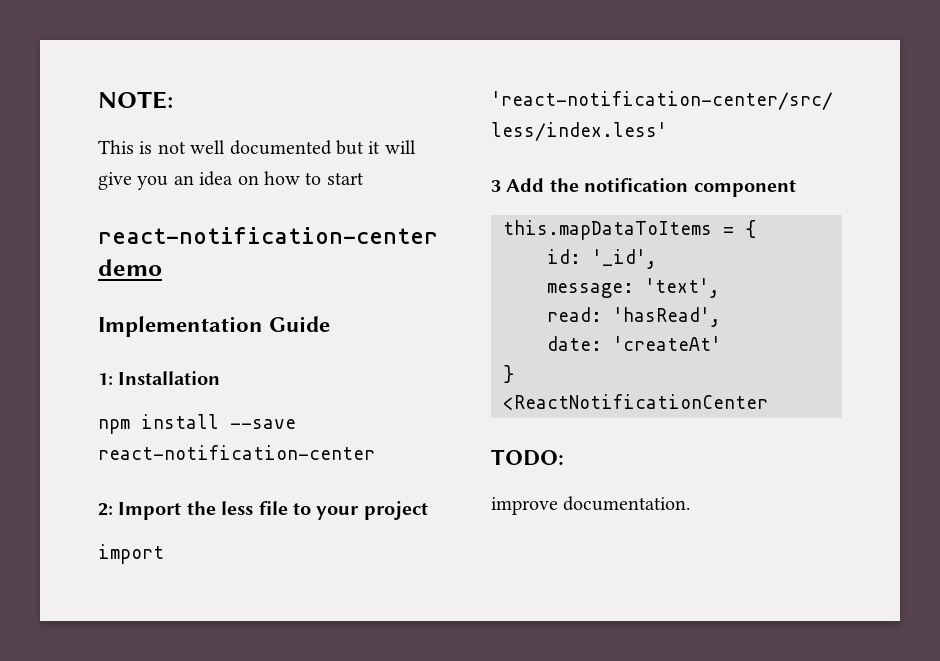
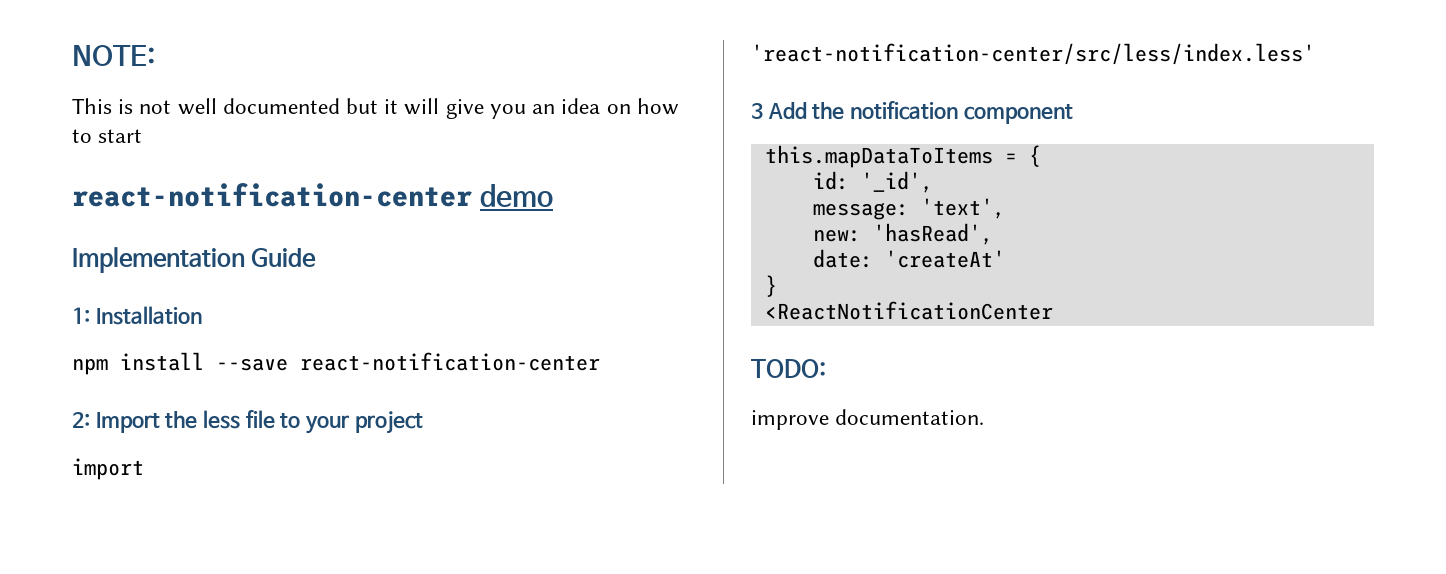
- read: 'hasRead',
+ new: 'hasRead',

